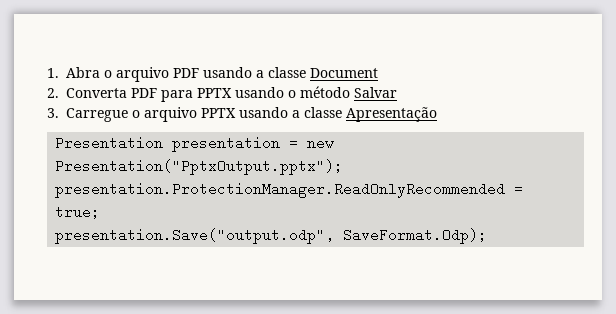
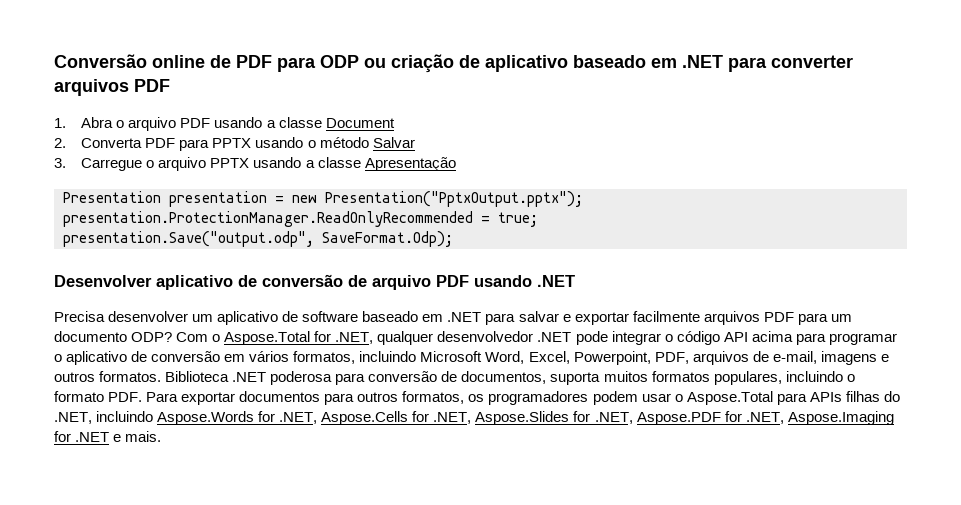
+ Conversão online de PDF para ODP ou criação de aplicativo baseado em .NET para converter arquivos PDF
+ Desenvolver aplicativo de conversão de arquivo PDF usando .NET
+ Precisa desenvolver um aplicativo de software baseado em .NET para salvar e exportar facilmente arquivos PDF para um documento ODP? Com o Aspose.Total for .NET, qualquer desenvolvedor .NET pode integrar o código API acima para programar o aplicativo de conversão em vários formatos, incluindo Microsoft Word, Excel, Powerpoint, PDF, arquivos de e-mail, imagens e outros formatos. Biblioteca .NET poderosa para conversão de documentos, suporta muitos formatos populares, incluindo o formato PDF. Para exportar documentos para outros formatos, os programadores podem usar o Aspose.Total para APIs filhas do .NET, incluindo Aspose.Words for .NET, Aspose.Cells for .NET, Aspose.Slides for .NET, Aspose.PDF for .NET, Aspose.Imaging for .NET e mais.

